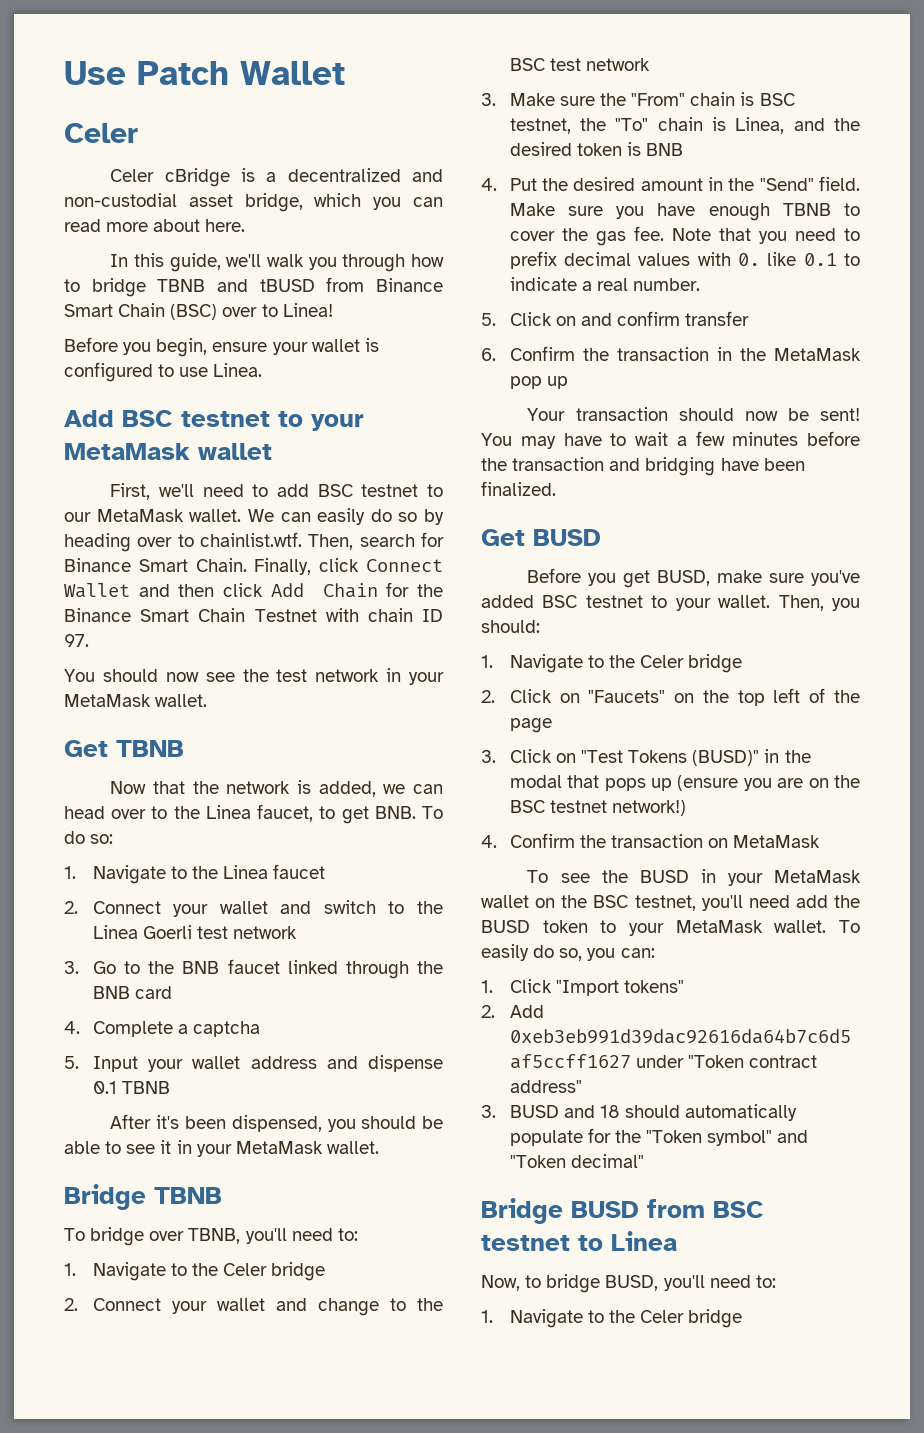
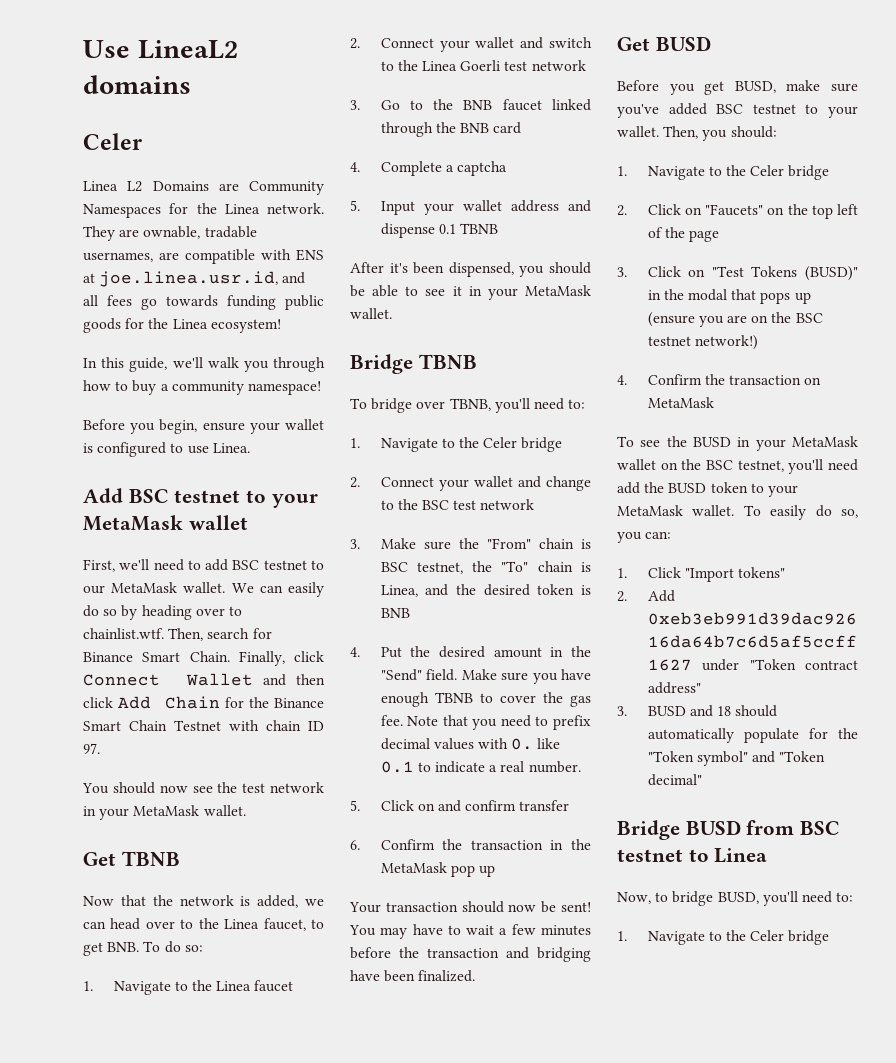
- Use Patch Wallet
+ Use LineaL2 domains
- Celer cBridge is a decentralized and non-custodial asset bridge, which you can read more about here.
+ Linea L2 Domains are Community Namespaces for the Linea network. They are ownable, tradable usernames, are compatible with ENS at joe.linea.usr.id, and all fees go towards funding public goods for the Linea ecosystem!
- In this guide, we'll walk you through how to bridge TBNB and tBUSD from Binance Smart Chain (BSC) over to Linea!
+ In this guide, we'll walk you through how to buy a community namespace!

